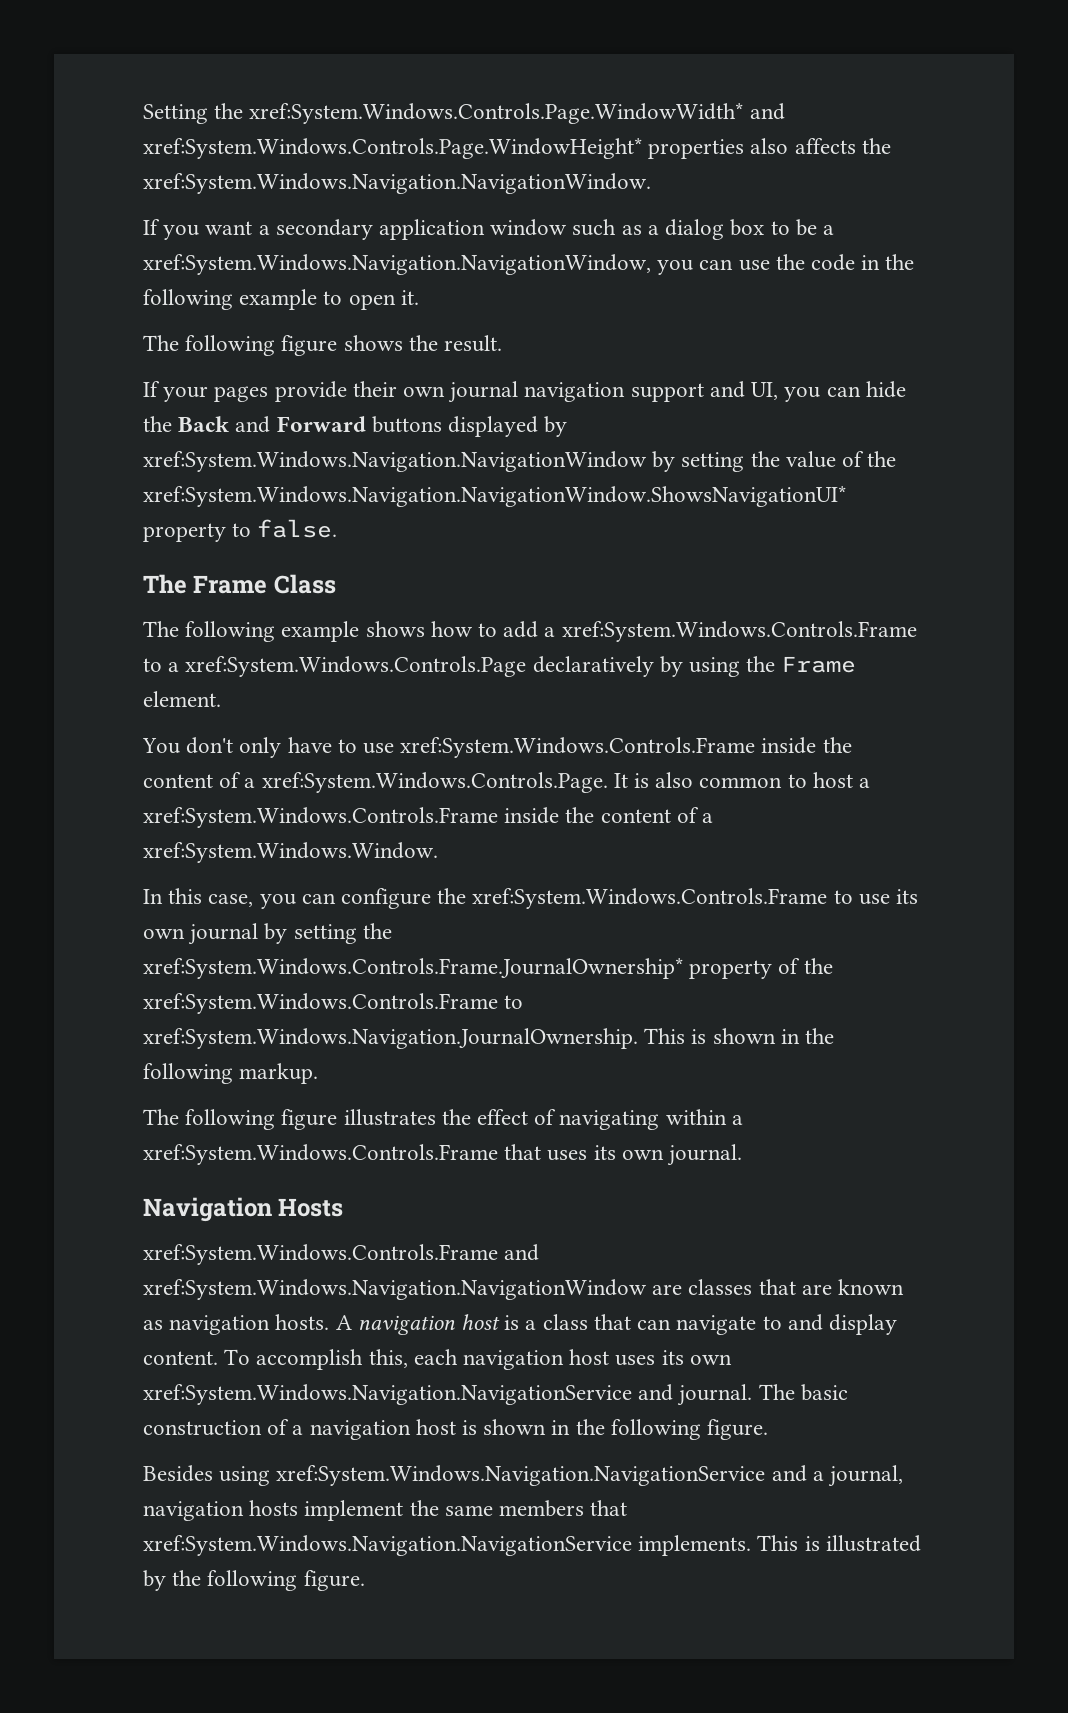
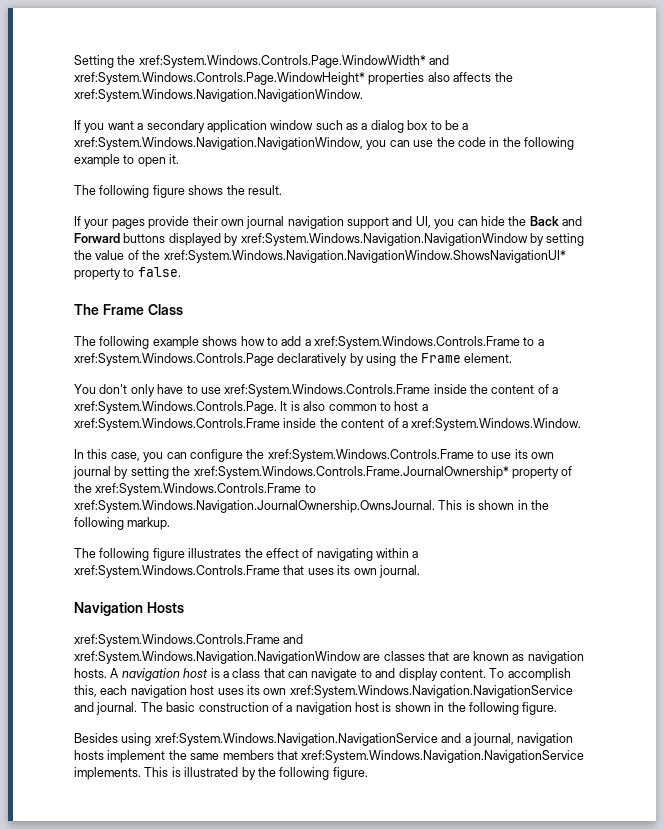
- In this case, you can configure the xref:System.Windows.Controls.Frame to use its own journal by setting the xref:System.Windows.Controls.Frame.JournalOwnership* property of the xref:System.Windows.Controls.Frame to xref:System.Windows.Navigation.JournalOwnership. This is shown in the following markup.
+ In this case, you can configure the xref:System.Windows.Controls.Frame to use its own journal by setting the xref:System.Windows.Controls.Frame.JournalOwnership* property of the xref:System.Windows.Controls.Frame to xref:System.Windows.Navigation.JournalOwnership.OwnsJournal. This is shown in the following markup.

